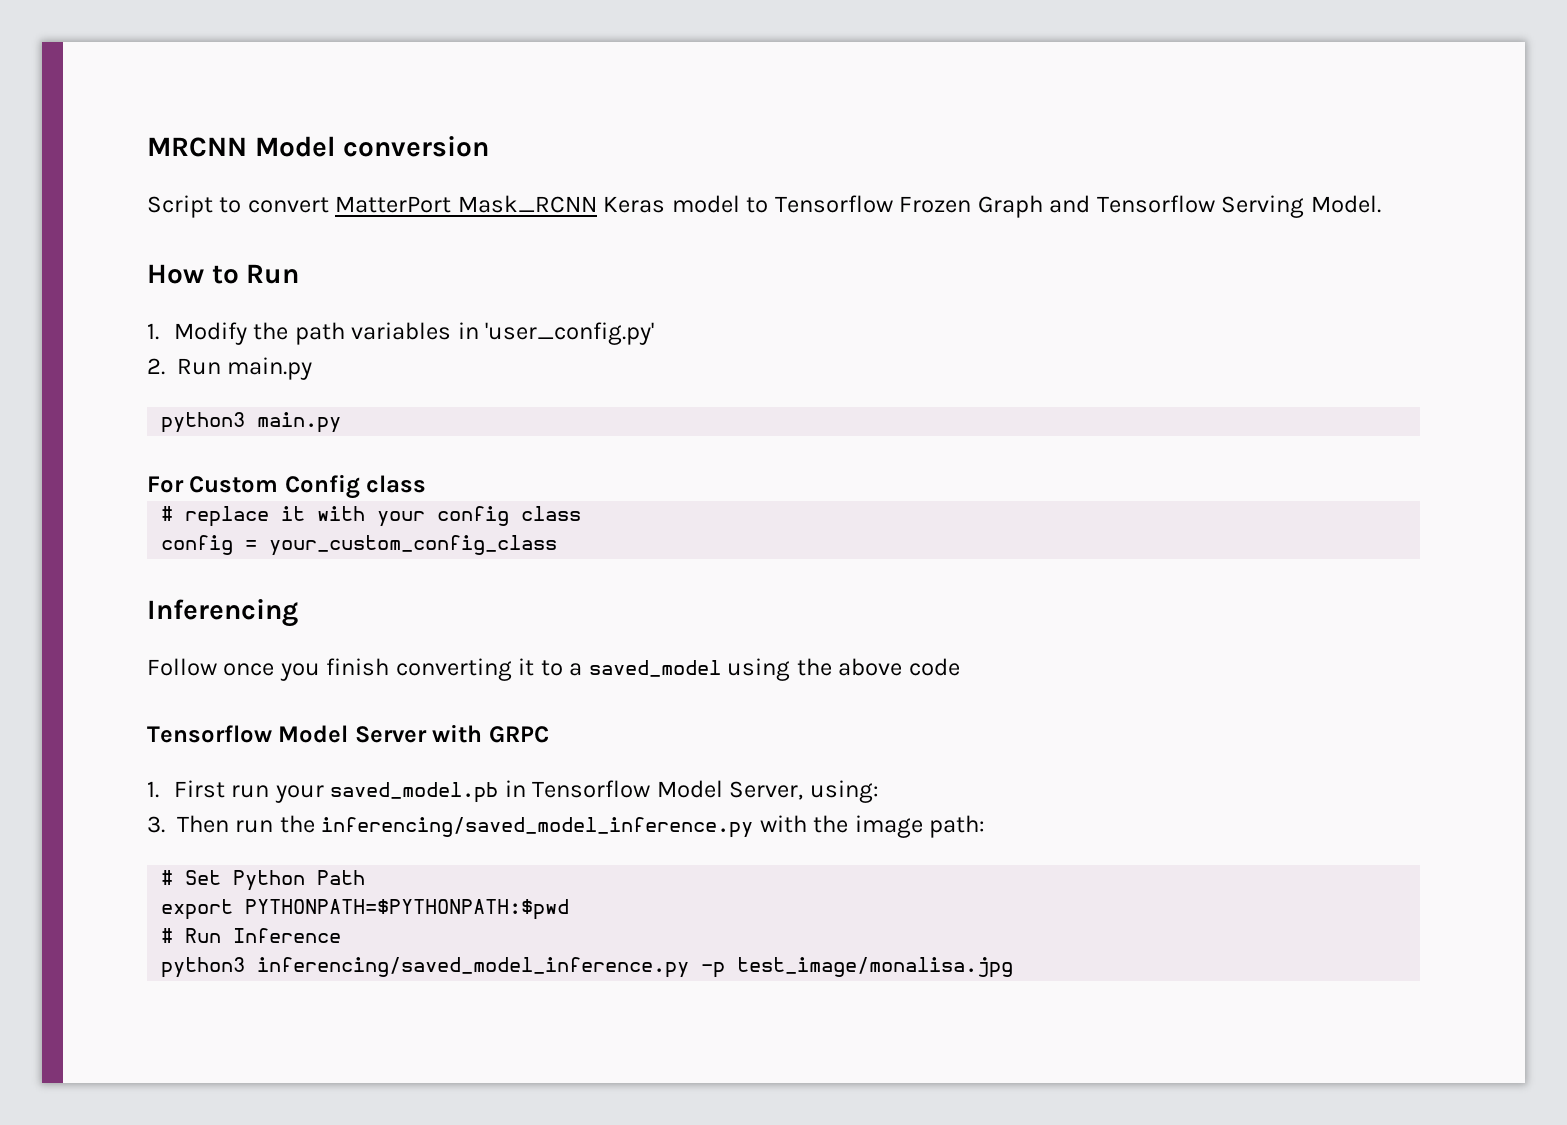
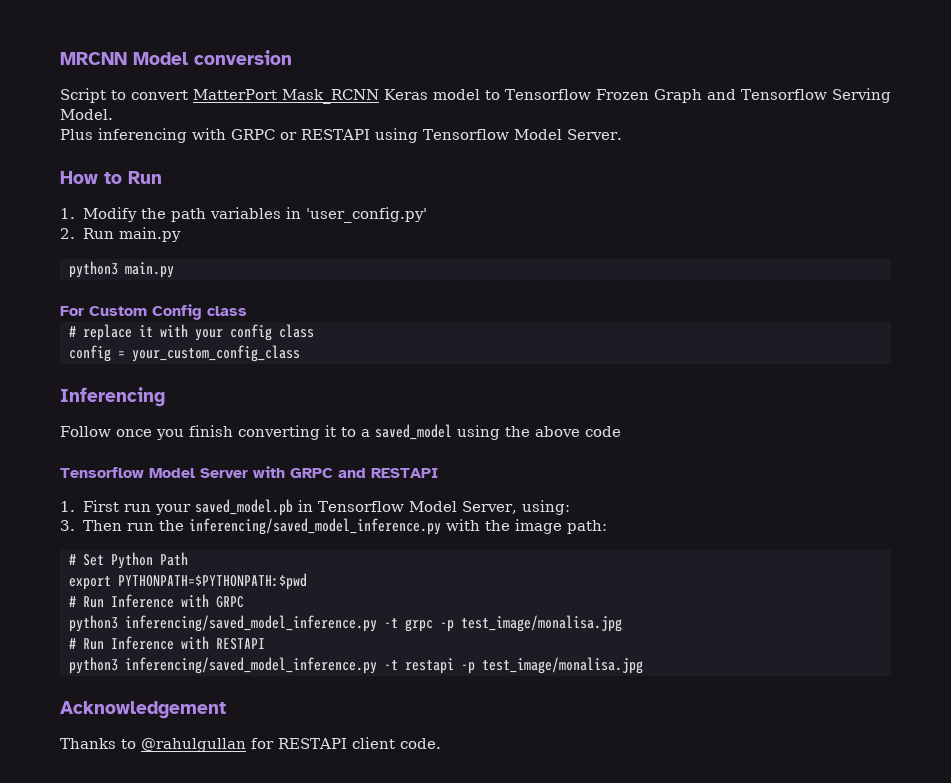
+ Plus inferencing with GRPC or RESTAPI using Tensorflow Model Server.
- Tensorflow Model Server with GRPC
+ Tensorflow Model Server with GRPC and RESTAPI
- # Run Inference
- python3 inferencing/saved_model_inference.py -p test_image/monalisa.jpg
+ # Run Inference with GRPC
+ python3 inferencing/saved_model_inference.py -t grpc -p test_image/monalisa.jpg
+ # Run Inference with RESTAPI
+ python3 inferencing/saved_model_inference.py -t restapi -p test_image/monalisa.jpg
+ Acknowledgement
+ Thanks to @rahulgullan for RESTAPI client code.

